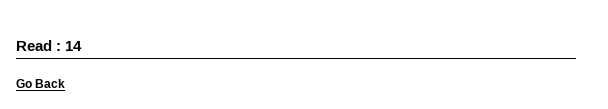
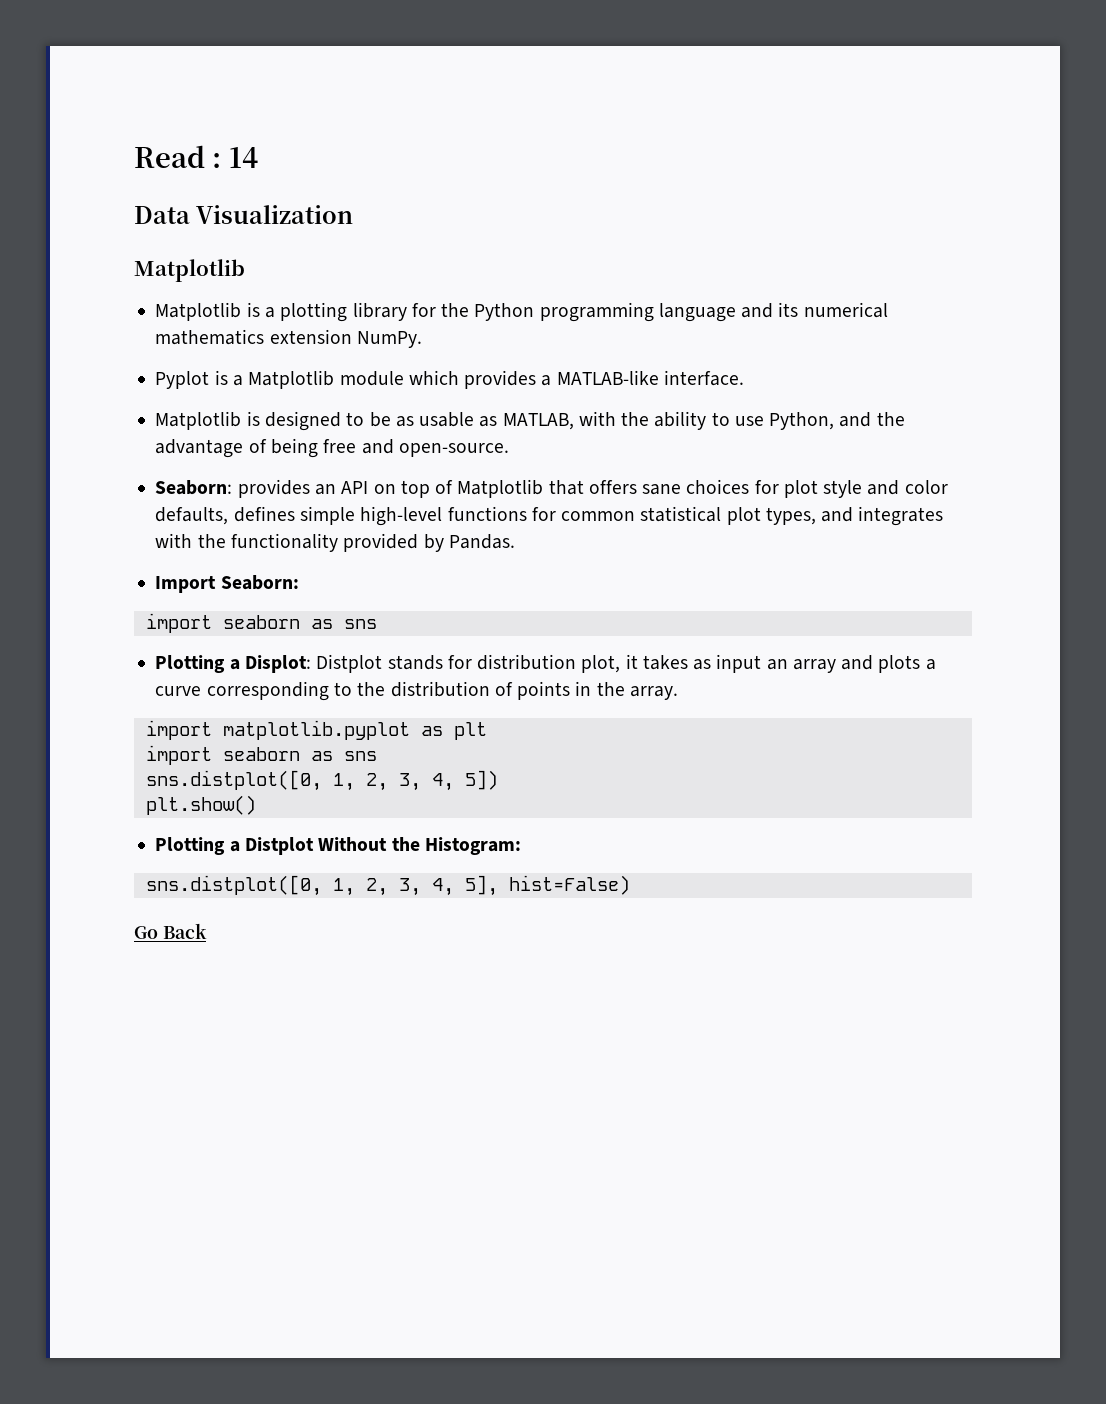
+ Data Visualization
+ Matplotlib
+ Matplotlib is a plotting library for the Python programming language and its numerical mathematics extension NumPy.
+ Pyplot is a Matplotlib module which provides a MATLAB-like interface.
+ Matplotlib is designed to be as usable as MATLAB, with the ability to use Python, and the advantage of being free and open-source.
+ Seaborn: provides an API on top of Matplotlib that offers sane choices for plot style and color defaults, defines simple high-level functions for common statistical plot types, and integrates with the functionality provided by Pandas.
+ Import Seaborn:
+ import seaborn as sns
+ Plotting a Displot: Distplot stands for distribution plot, it takes as input an array and plots a curve corresponding to the distribution of points in the array.
+ import matplotlib.pyplot as plt
+ import seaborn as sns
+ sns.distplot([0, 1, 2, 3, 4, 5])
+ plt.show()
+ Plotting a Distplot Without the Histogram:
+ sns.distplot([0, 1, 2, 3, 4, 5], hist=False)

